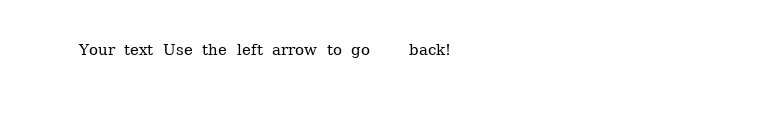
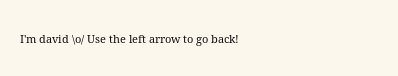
- Your text Use the left arrow to go back!
+ I'm david \o/ Use the left arrow to go back!

